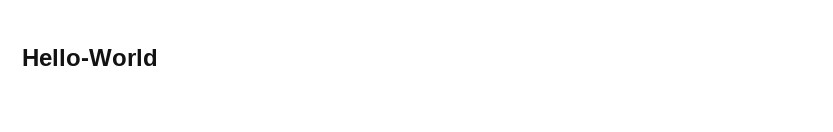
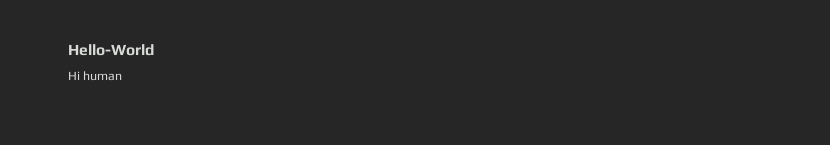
+ Hi human

